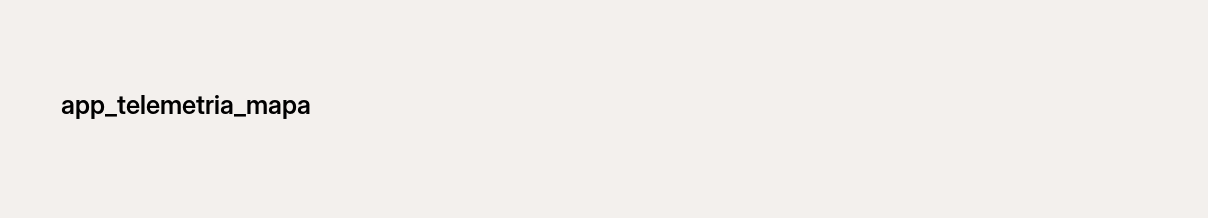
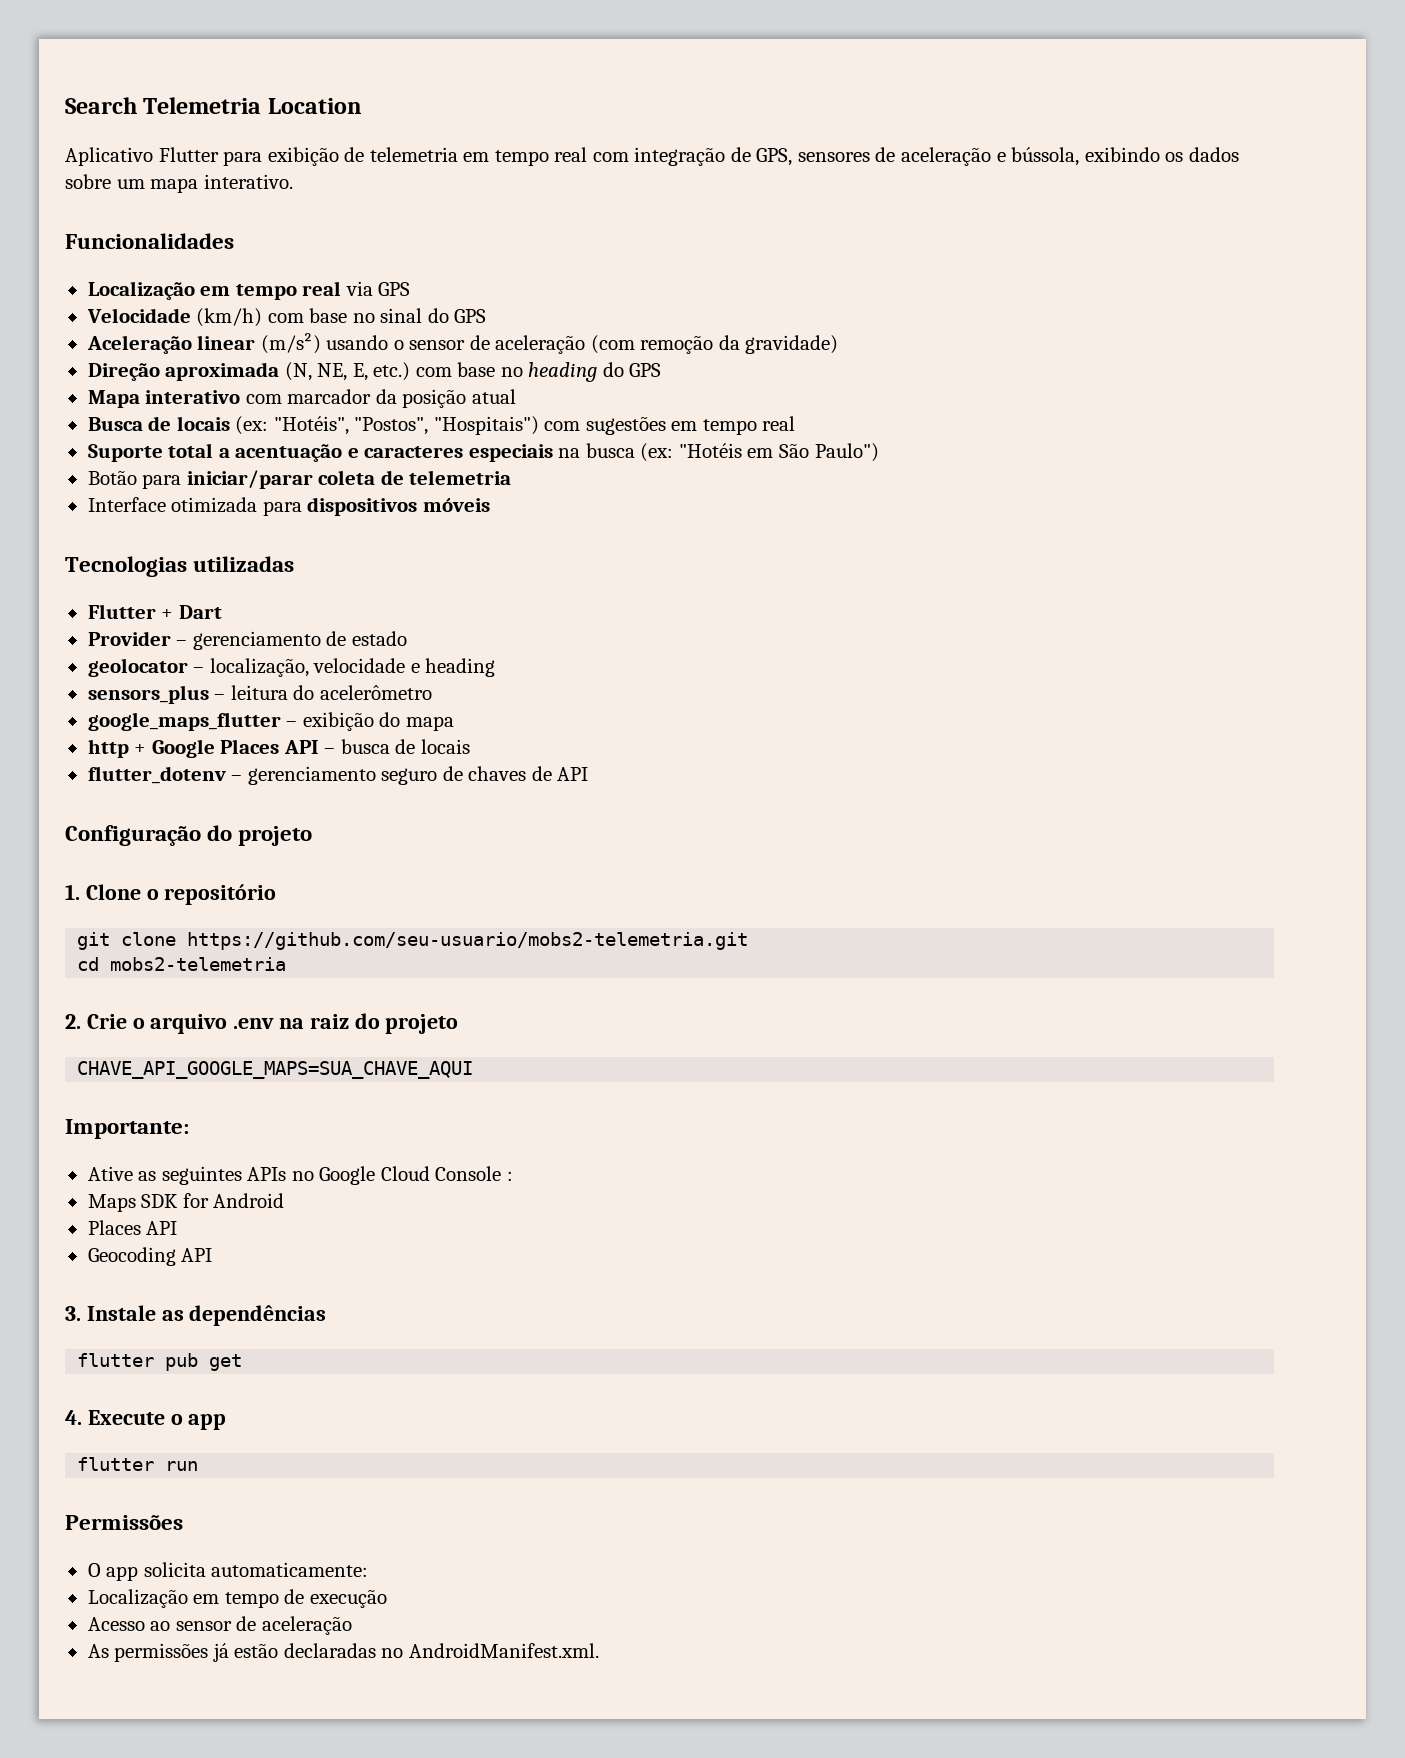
- app_telemetria_mapa
+ Search Telemetria Location
+ Aplicativo Flutter para exibição de telemetria em tempo real com integração de GPS, sensores de aceleração e bússola, exibindo os dados sobre um mapa interativo.
+ Funcionalidades
+ Localização em tempo real via GPS
+ Velocidade (km/h) com base no sinal do GPS
+ Aceleração linear (m/s²) usando o sensor de aceleração (com remoção da gravidade)
+ Direção aproximada (N, NE, E, etc.) com base no heading do GPS
+ Mapa interativo com marcador da posição atual
+ Busca de locais (ex: "Hotéis", "Postos", "Hospitais") com sugestões em tempo real
+ Suporte total a acentuação e caracteres especiais na busca (ex: "Hotéis em São Paulo")
+ Botão para iniciar/parar coleta de telemetria
+ Interface otimizada para dispositivos móveis
+ Tecnologias utilizadas
+ Flutter + Dart
+ Provider – gerenciamento de estado
+ geolocator – localização, velocidade e heading
+ sensors_plus – leitura do acelerômetro
+ google_maps_flutter – exibição do mapa
+ http + Google Places API – busca de locais
+ flutter_dotenv – gerenciamento seguro de chaves de API
+ Configuração do projeto
+ 1. Clone o repositório
+ git clone https://github.com/seu-usuario/mobs2-telemetria.git
+ cd mobs2-telemetria
+ 2. Crie o arquivo .env na raiz do projeto
+ CHAVE_API_GOOGLE_MAPS=SUA_CHAVE_AQUI
+ Importante:
+ Ative as seguintes APIs no Google Cloud Console :
+ Maps SDK for Android
+ Places API
+ Geocoding API
+ 3. Instale as dependências
+ flutter pub get
+ 4. Execute o app
+ flutter run
+ Permissões
+ O app solicita automaticamente:
+ Localização em tempo de execução
+ Acesso ao sensor de aceleração
+ As permissões já estão declaradas no AndroidManifest.xml.

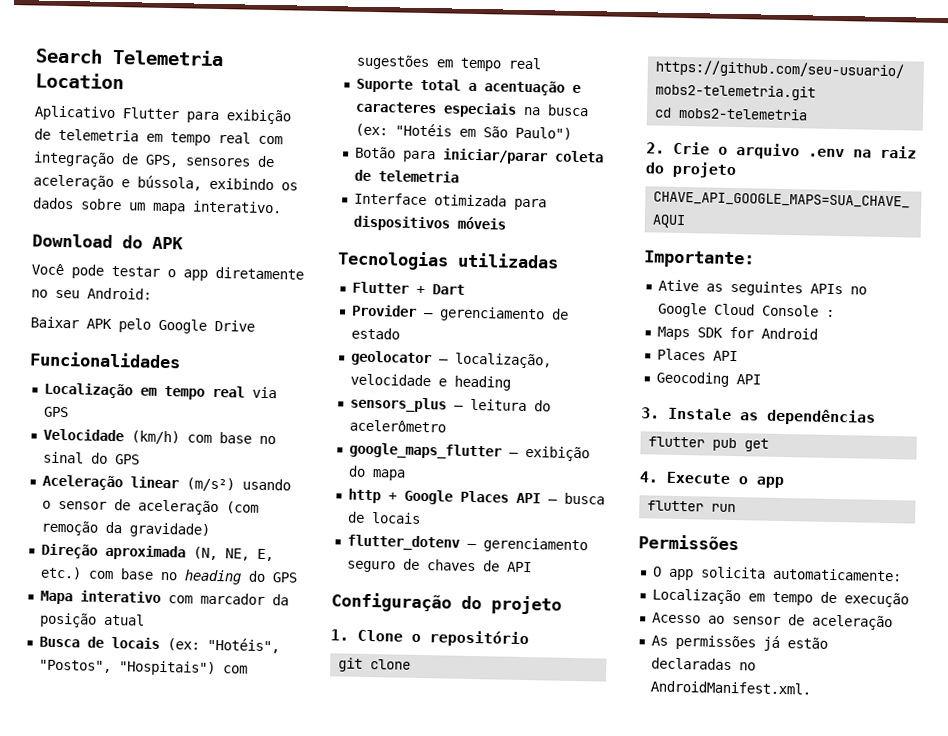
+ Download do APK
+ Você pode testar o app diretamente no seu Android:
+ Baixar APK pelo Google Drive

